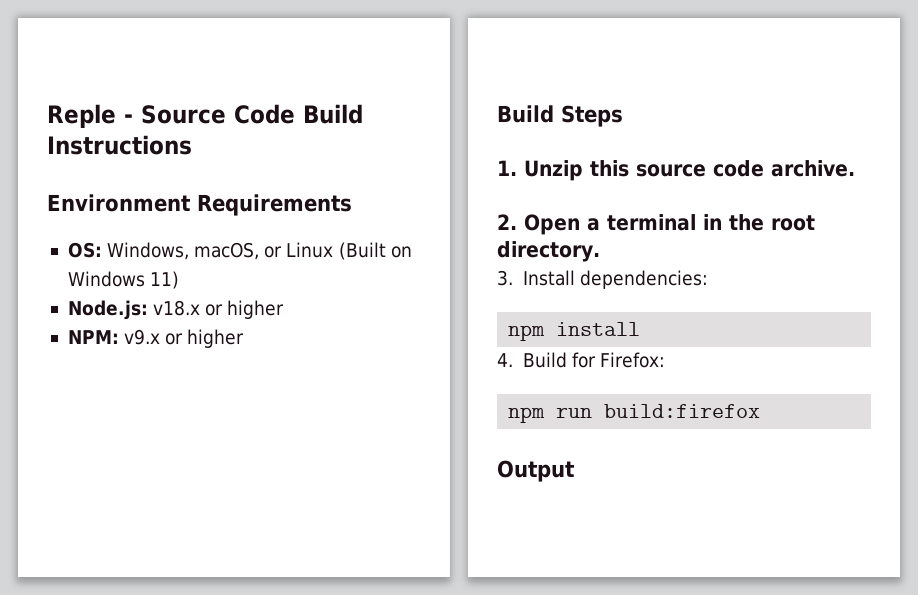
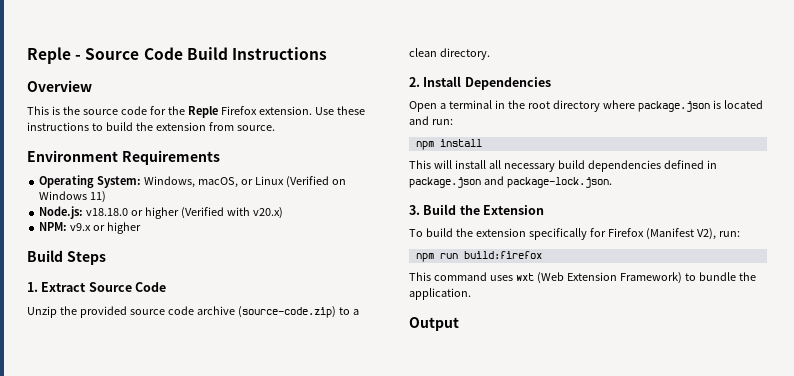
+ Overview
+ This is the source code for the Reple Firefox extension. Use these instructions to build the extension from source.
- OS: Windows, macOS, or Linux (Built on Windows 11)
+ Operating System: Windows, macOS, or Linux (Verified on Windows 11)
- Node.js: v18.x or higher
+ Node.js: v18.18.0 or higher (Verified with v20.x)
- 1. Unzip this source code archive.
+ 1. Extract Source Code
+ Unzip the provided source code archive (source-code.zip) to a clean directory.
- 2. Open a terminal in the root directory.
- 3. Install dependencies:
+ 2. Install Dependencies
+ Open a terminal in the root directory where package.json is located and run:
  npm install
- 4. Build for Firefox:
+ This will install all necessary build dependencies defined in package.json and package-lock.json.
+ 3. Build the Extension
+ To build the extension specifically for Firefox (Manifest V2), run:
  npm run build:firefox
+ This command uses wxt (Web Extension Framework) to bundle the application.

